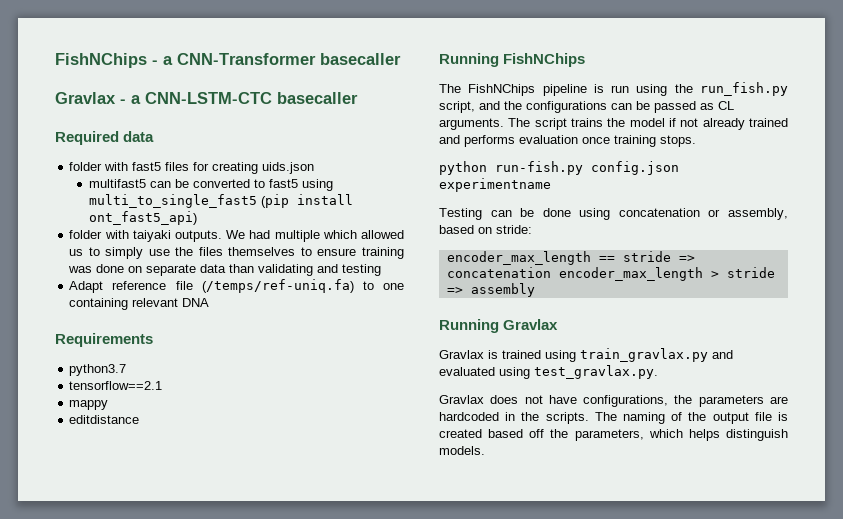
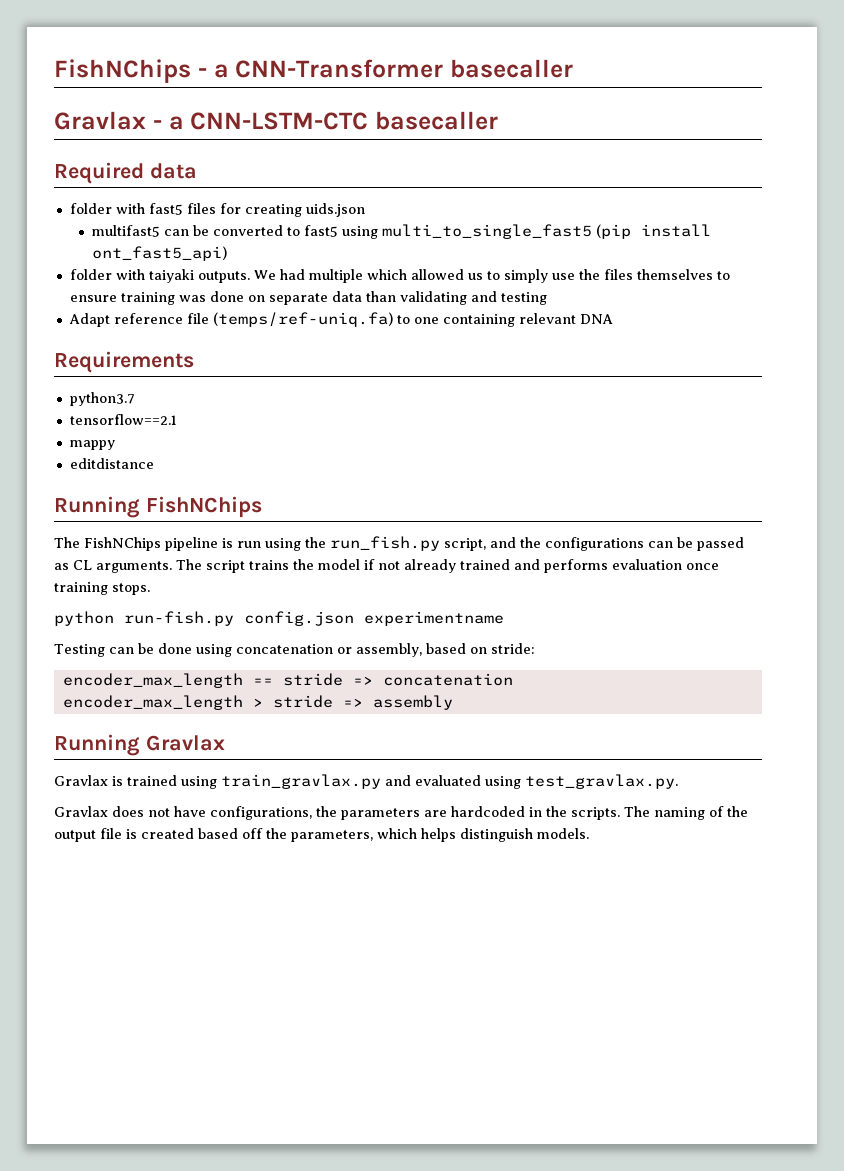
- Adapt reference file (/temps/ref-uniq.fa) to one containing relevant DNA
+ Adapt reference file (temps/ref-uniq.fa) to one containing relevant DNA
- encoder_max_length == stride => concatenation encoder_max_length > stride => assembly
+ encoder_max_length == stride => concatenation
+ encoder_max_length > stride => assembly

